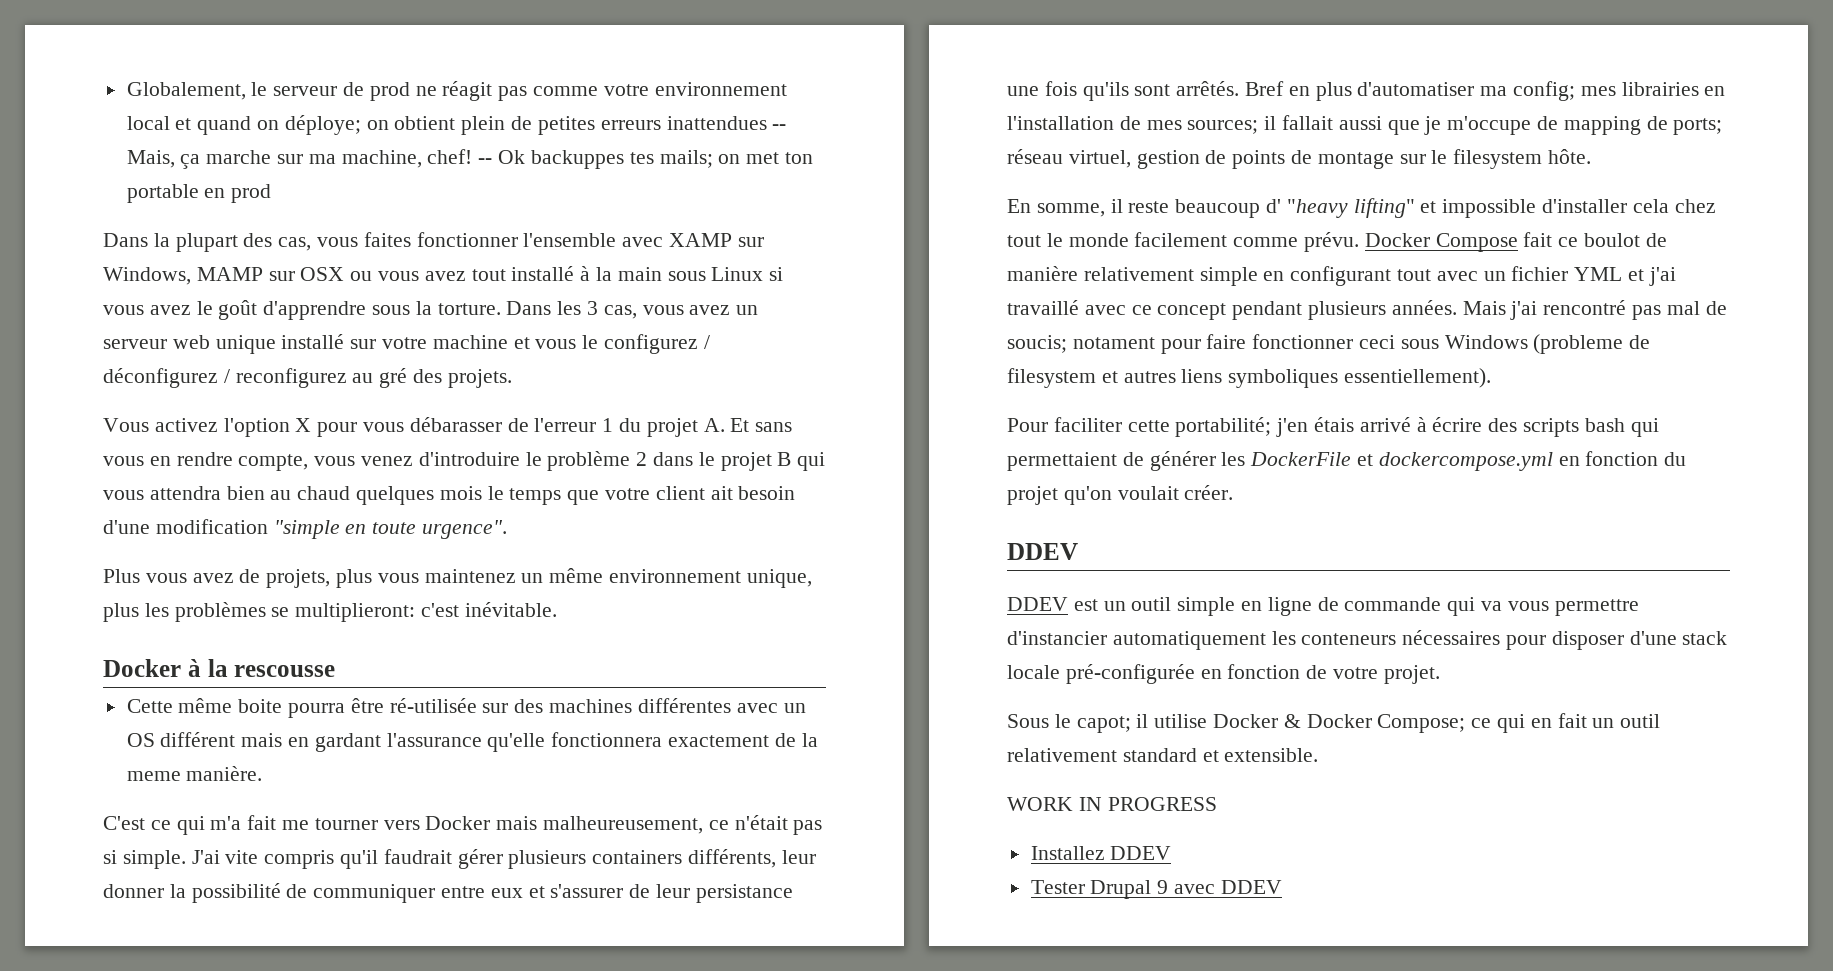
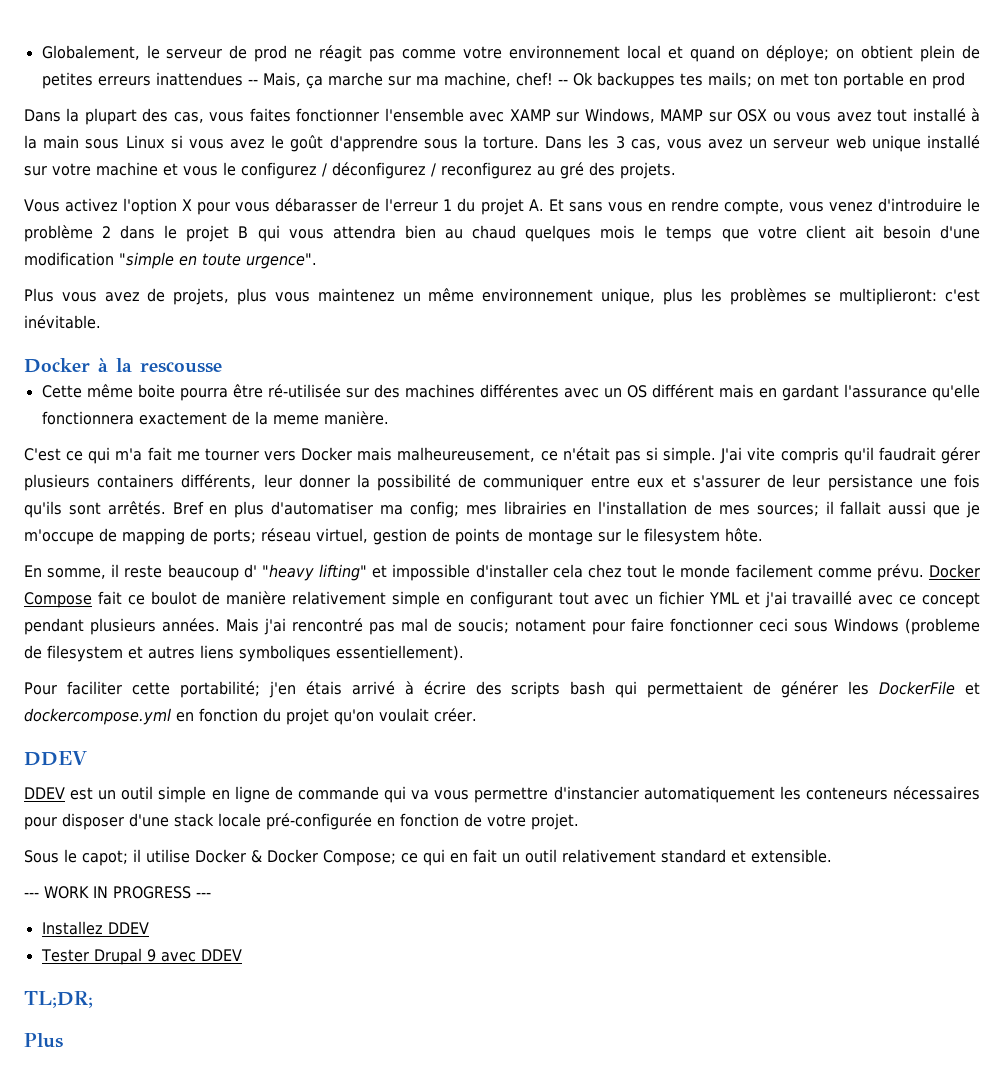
- WORK IN PROGRESS
+ --- WORK IN PROGRESS ---
+ TL;DR;
+ Plus

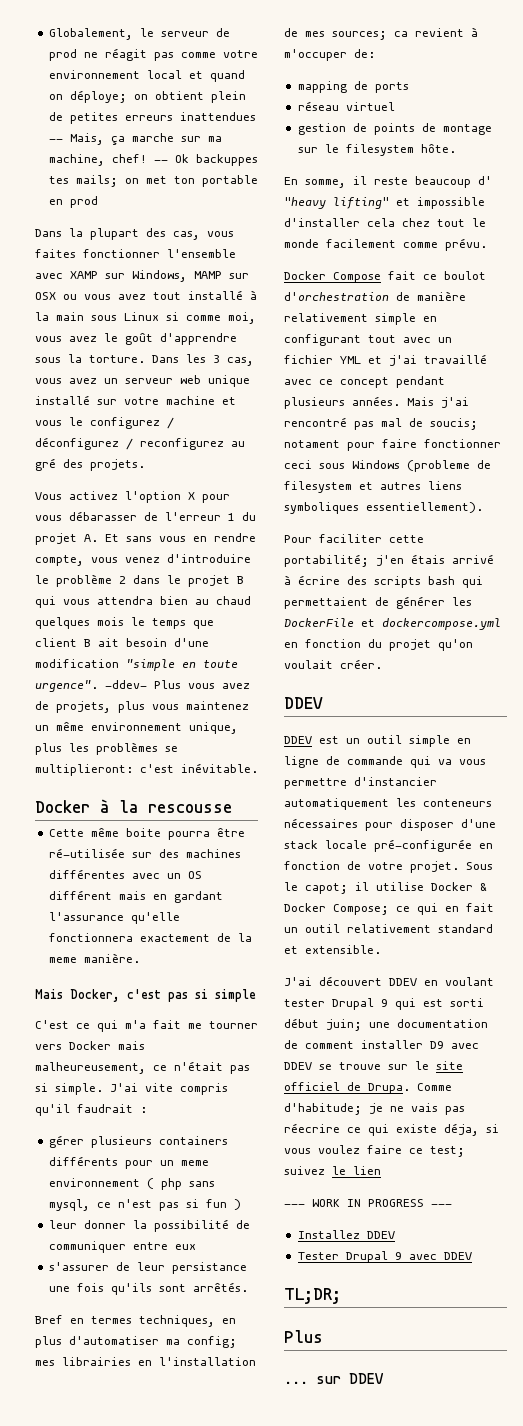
- Dans la plupart des cas, vous faites fonctionner l'ensemble avec XAMP sur Windows, MAMP sur OSX ou vous avez tout installé à la main sous Linux si vous avez le goût d'apprendre sous la torture.
+ Dans la plupart des cas, vous faites fonctionner l'ensemble avec XAMP sur Windows, MAMP sur OSX ou vous avez tout installé à la main sous Linux si comme moi, vous avez le goût d'apprendre sous la torture.
- Vous activez l'option X pour vous débarasser de l'erreur 1 du projet A. Et sans vous en rendre compte, vous venez d'introduire le problème 2 dans le projet B qui vous attendra bien au chaud quelques mois le temps que votre client ait besoin d'une modification "simple en toute urgence".
- Plus vous avez de projets, plus vous maintenez un même environnement unique, plus les problèmes se multiplieront:
+ Vous activez l'option X pour vous débarasser de l'erreur 1 du projet A. Et sans vous en rendre compte, vous venez d'introduire le problème 2 dans le projet B qui vous attendra bien au chaud quelques mois le temps que client B ait besoin d'une modification "simple en toute urgence". -ddev- Plus vous avez de projets, plus vous maintenez un même environnement unique, plus les problèmes se multiplieront:
+ Mais Docker, c'est pas si simple
- J'ai vite compris qu'il faudrait gérer plusieurs containers différents, leur donner la possibilité de communiquer entre eux et s'assurer de leur persistance une fois qu'ils sont arrêtés. Bref en plus d'automatiser ma config; mes librairies en l'installation de mes sources; il fallait aussi que je m'occupe de mapping de ports; réseau virtuel, gestion de points de montage sur le filesystem hôte.
+ J'ai vite compris qu'il faudrait :
+ gérer plusieurs containers différents pour un meme environnement ( php sans mysql, ce n'est pas si fun )
+ leur donner la possibilité de communiquer entre eux
+ s'assurer de leur persistance une fois qu'ils sont arrêtés.
+ Bref en termes techniques, en plus d'automatiser ma config; mes librairies en l'installation de mes sources; ca revient à m'occuper de:
+ mapping de ports
+ réseau virtuel
+ gestion de points de montage sur le filesystem hôte.
- En somme, il reste beaucoup d' "heavy lifting" et impossible d'installer cela chez tout le monde facilement comme prévu. Docker Compose fait ce boulot de manière relativement simple en configurant tout avec un fichier YML et j'ai travaillé avec ce concept pendant plusieurs années.
+ En somme, il reste beaucoup d' "heavy lifting" et impossible d'installer cela chez tout le monde facilement comme prévu.
+ Docker Compose fait ce boulot d'orchestration de manière relativement simple en configurant tout avec un fichier YML et j'ai travaillé avec ce concept pendant plusieurs années.
- DDEV est un outil simple en ligne de commande qui va vous permettre d'instancier automatiquement les conteneurs nécessaires pour disposer d'une stack locale pré-configurée en fonction de votre projet.
- Sous le capot; il utilise Docker & Docker Compose; ce qui en fait un outil relativement standard et extensible.
+ DDEV est un outil simple en ligne de commande qui va vous permettre d'instancier automatiquement les conteneurs nécessaires pour disposer d'une stack locale pré-configurée en fonction de votre projet. Sous le capot; il utilise Docker & Docker Compose; ce qui en fait un outil relativement standard et extensible.
+ J'ai découvert DDEV en voulant tester Drupal 9 qui est sorti début juin; une documentation de comment installer D9 avec DDEV se trouve sur le site officiel de Drupa. Comme d'habitude; je ne vais pas réecrire ce qui existe déja, si vous voulez faire ce test; suivez le lien
+ ... sur DDEV

